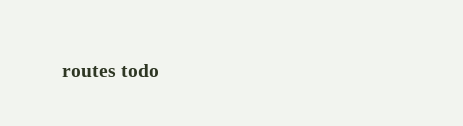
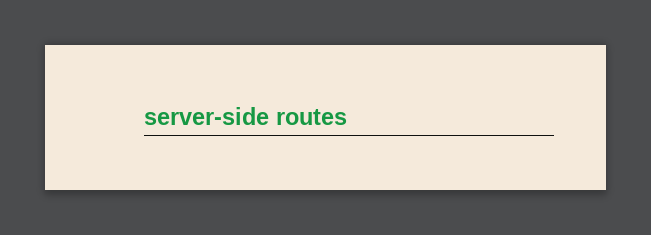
- routes todo
+ server-side routes

